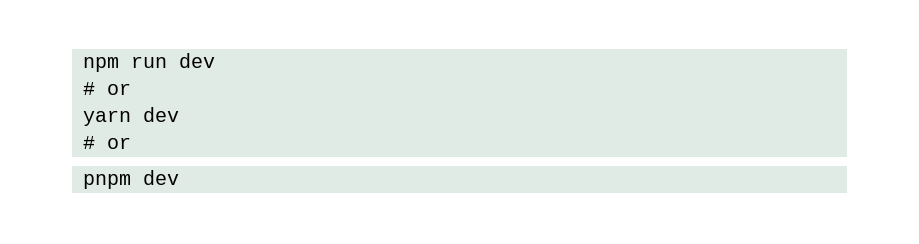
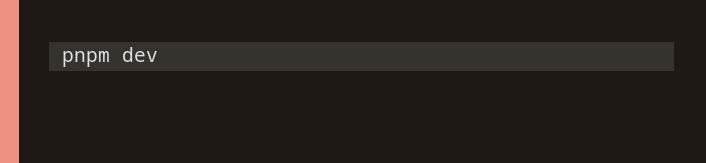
- npm run dev
- # or
- yarn dev
- # or

